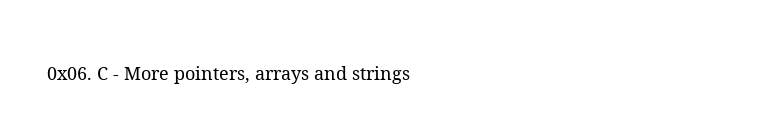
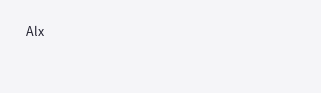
- 0x06. C - More pointers, arrays and strings
+ Alx

